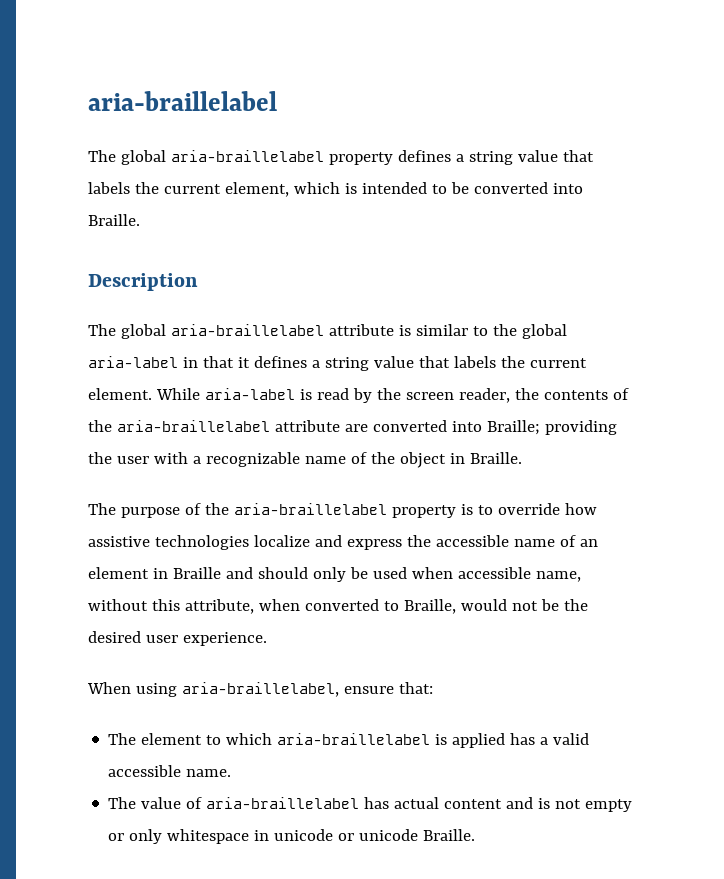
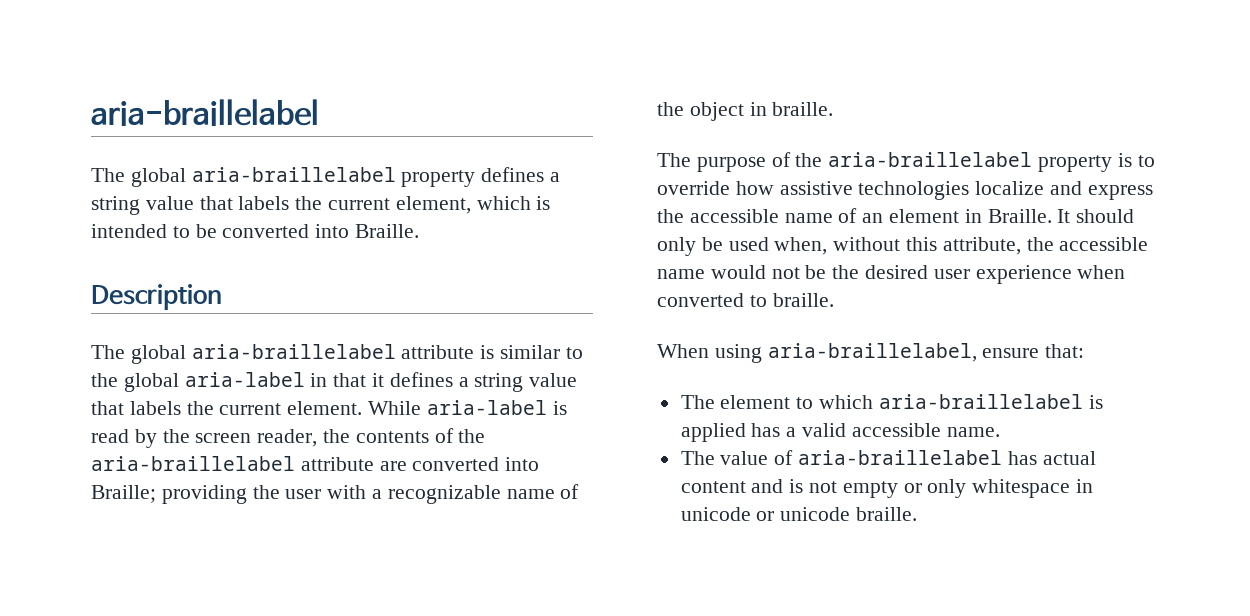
- While aria-label is read by the screen reader, the contents of the aria-braillelabel attribute are converted into Braille; providing the user with a recognizable name of the object in Braille.
+ While aria-label is read by the screen reader, the contents of the aria-braillelabel attribute are converted into Braille; providing the user with a recognizable name of the object in braille.
- The purpose of the aria-braillelabel property is to override how assistive technologies localize and express the accessible name of an element in Braille and should only be used when accessible name, without this attribute, when converted to Braille, would not be the desired user experience.
+ The purpose of the aria-braillelabel property is to override how assistive technologies localize and express the accessible name of an element in Braille. It should only be used when, without this attribute, the accessible name would not be the desired user experience when converted to braille.
- The value of aria-braillelabel has actual content and is not empty or only whitespace in unicode or unicode Braille.
+ The value of aria-braillelabel has actual content and is not empty or only whitespace in unicode or unicode braille.

